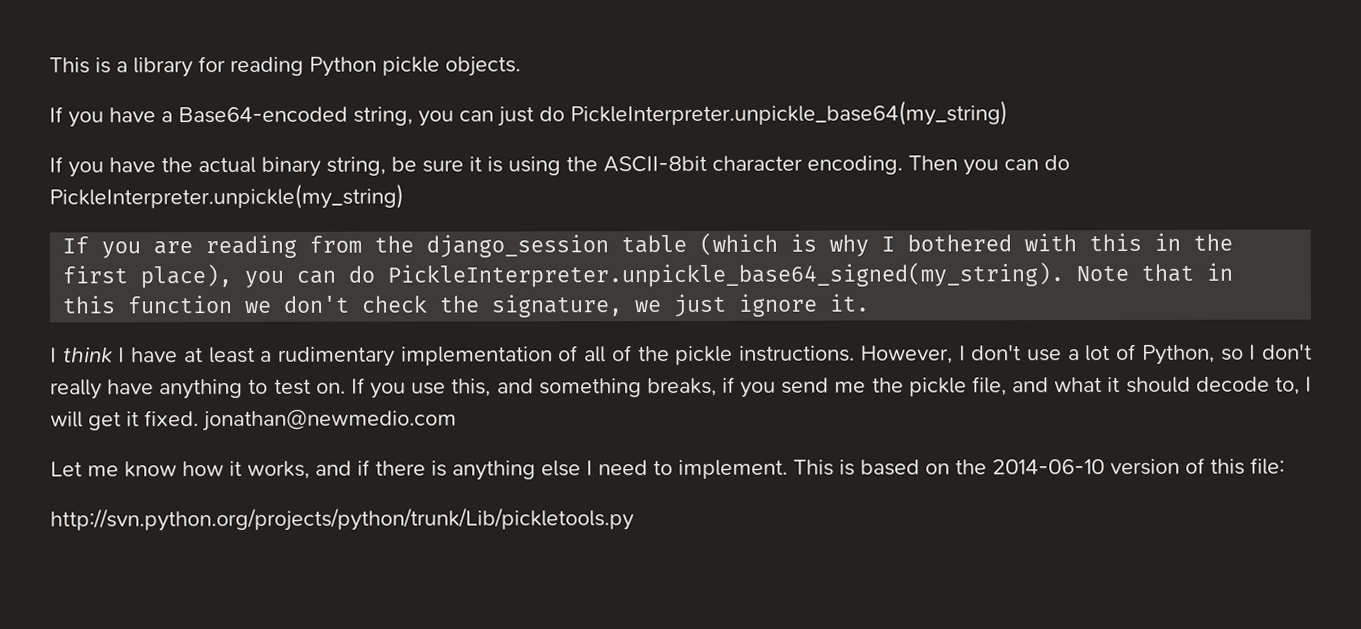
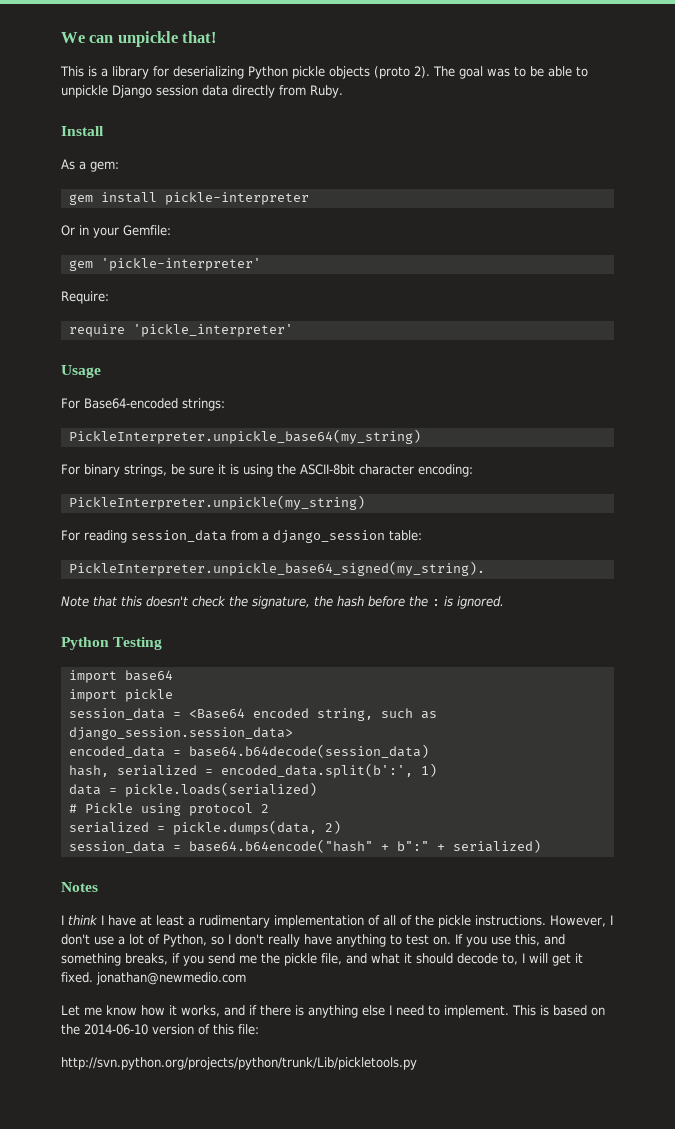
+ We can unpickle that!
- This is a library for reading Python pickle objects.
- If you have a Base64-encoded string, you can just do PickleInterpreter.unpickle_base64(my_string)
- If you have the actual binary string, be sure it is using the ASCII-8bit character encoding. Then you can do PickleInterpreter.unpickle(my_string)
- If you are reading from the django_session table (which is why I bothered with this in the first place), you can do PickleInterpreter.unpickle_base64_signed(my_string). Note that in this function we don't check the signature, we just ignore it.
+ This is a library for deserializing Python pickle objects (proto 2). The goal was to be able to unpickle Django session data directly from Ruby.
+ Install
+ As a gem:
+ gem install pickle-interpreter
+ Or in your Gemfile:
+ gem 'pickle-interpreter'
+ Require:
+ require 'pickle_interpreter'
+ Usage
+ For Base64-encoded strings:
+ PickleInterpreter.unpickle_base64(my_string)
+ For binary strings, be sure it is using the ASCII-8bit character encoding:
+ PickleInterpreter.unpickle(my_string)
+ For reading session_data from a django_session table:
+ PickleInterpreter.unpickle_base64_signed(my_string).
+ Note that this doesn't check the signature, the hash before the : is ignored.
+ Python Testing
+ import base64
+ import pickle
+ session_data = <Base64 encoded string, such as django_session.session_data>
+ encoded_data = base64.b64decode(session_data)
+ hash, serialized = encoded_data.split(b':', 1)
+ data = pickle.loads(serialized)
+ # Pickle using protocol 2
+ serialized = pickle.dumps(data, 2)
+ session_data = base64.b64encode("hash" + b":" + serialized)
+ Notes

